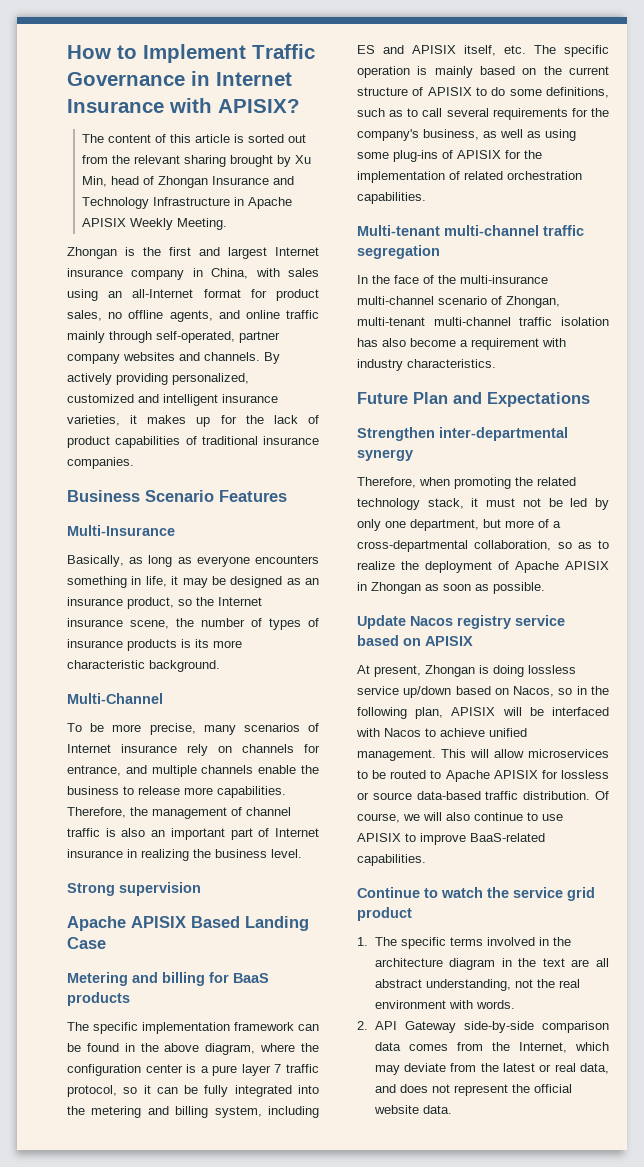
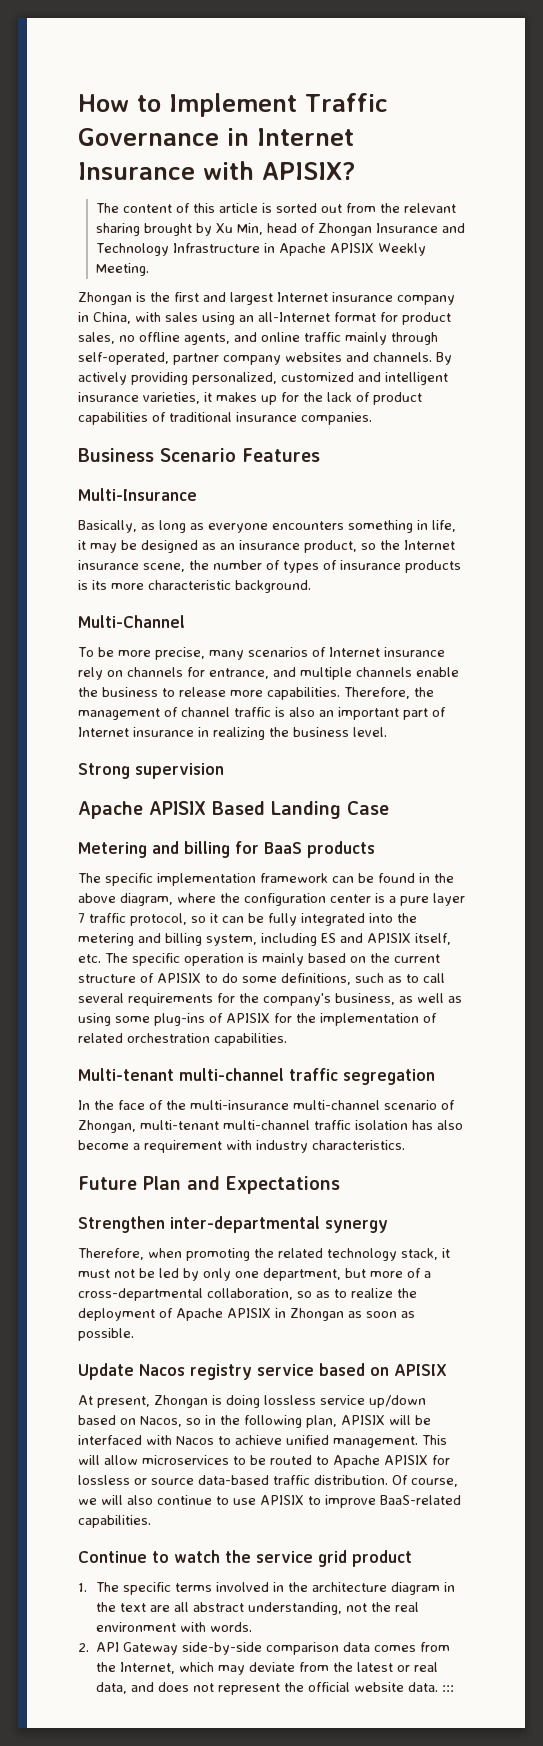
- 2. API Gateway side-by-side comparison data comes from the Internet, which may deviate from the latest or real data, and does not represent the official website data.
+ 2. API Gateway side-by-side comparison data comes from the Internet, which may deviate from the latest or real data, and does not represent the official website data. :::

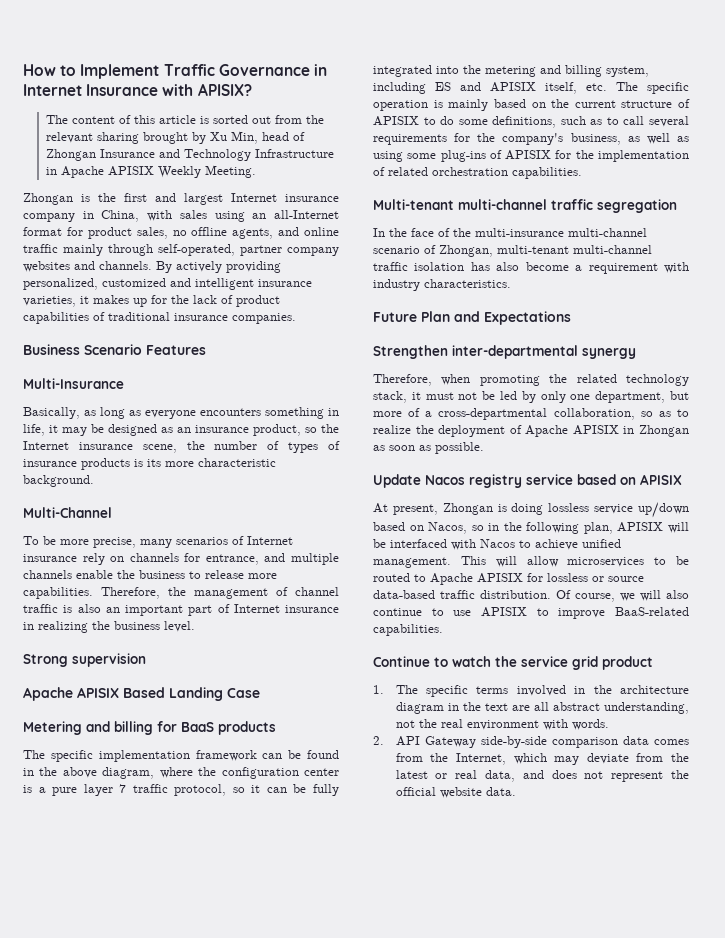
- 2. API Gateway side-by-side comparison data comes from the Internet, which may deviate from the latest or real data, and does not represent the official website data. :::
+ 2. API Gateway side-by-side comparison data comes from the Internet, which may deviate from the latest or real data, and does not represent the official website data.

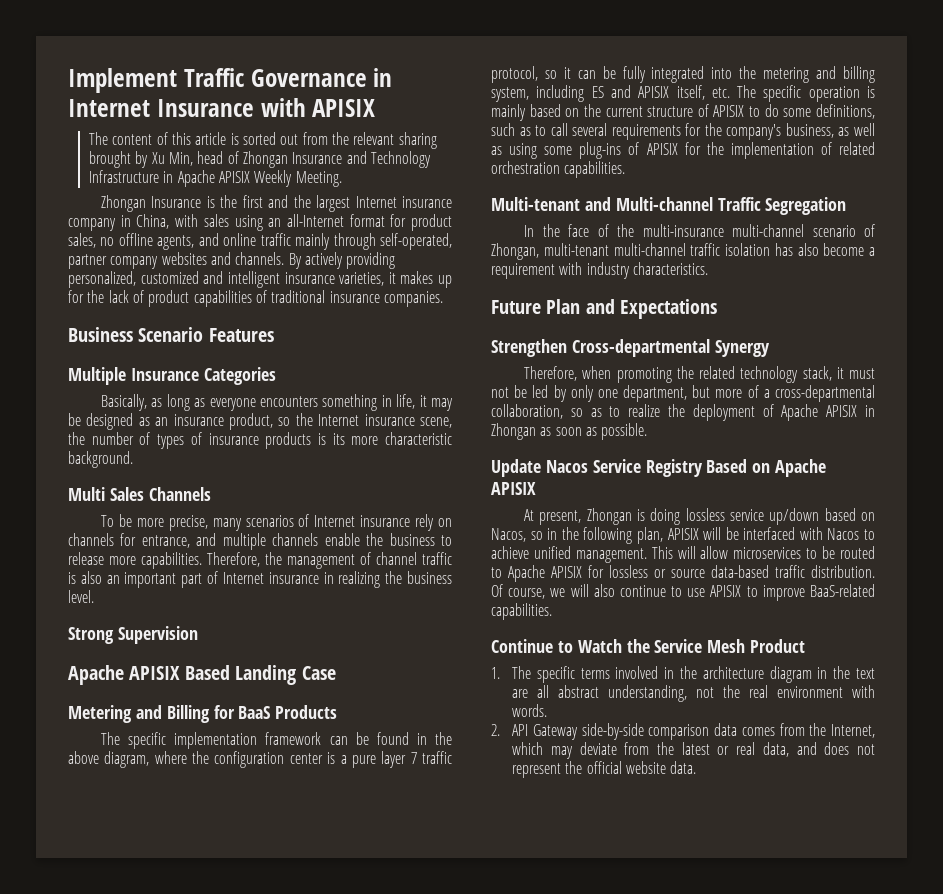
- How to Implement Traffic Governance in Internet Insurance with APISIX?
+ Implement Traffic Governance in Internet Insurance with APISIX
- Zhongan is the first and largest Internet insurance company in China, with sales using an all-Internet format for product sales, no offline agents, and online traffic mainly through self-operated, partner company websites and channels.
+ Zhongan Insurance is the first and the largest Internet insurance company in China, with sales using an all-Internet format for product sales, no offline agents, and online traffic mainly through self-operated, partner company websites and channels.
- Multi-Insurance
+ Multiple Insurance Categories
- Multi-Channel
+ Multi Sales Channels
- Strong supervision
+ Strong Supervision
- Metering and billing for BaaS products
+ Metering and Billing for BaaS Products
- Multi-tenant multi-channel traffic segregation
+ Multi-tenant and Multi-channel Traffic Segregation
- Strengthen inter-departmental synergy
+ Strengthen Cross-departmental Synergy
- Update Nacos registry service based on APISIX
+ Update Nacos Service Registry Based on Apache APISIX
- Continue to watch the service grid product
+ Continue to Watch the Service Mesh Product

